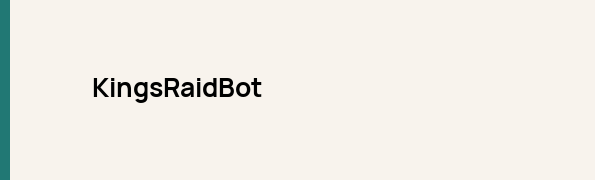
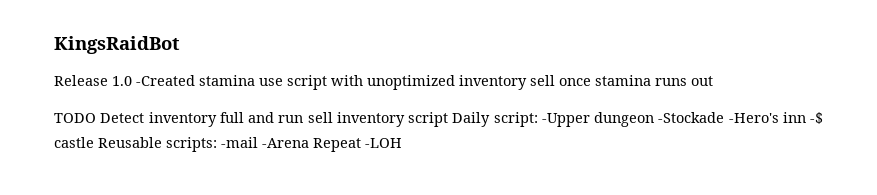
+ Release 1.0 -Created stamina use script with unoptimized inventory sell once stamina runs out
+ TODO Detect inventory full and run sell inventory script Daily script: -Upper dungeon -Stockade -Hero's inn -$ castle Reusable scripts: -mail -Arena Repeat -LOH

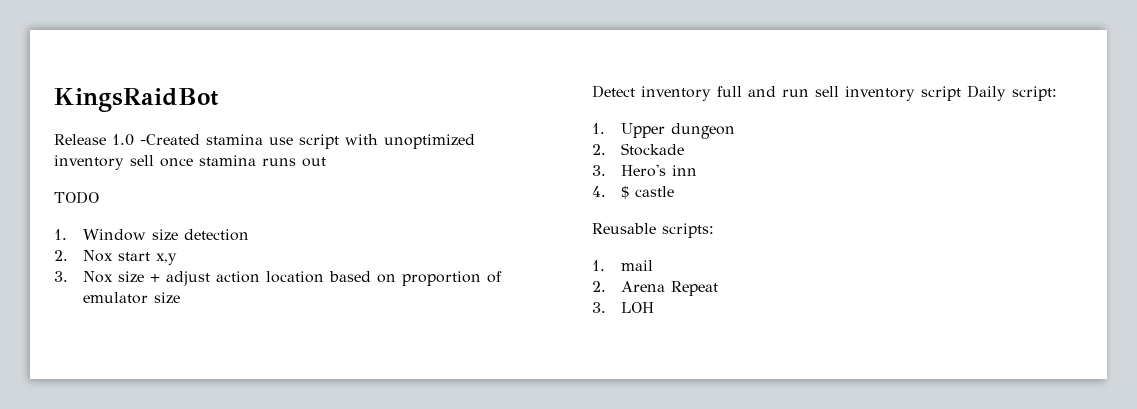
- TODO Detect inventory full and run sell inventory script Daily script: -Upper dungeon -Stockade -Hero's inn -$ castle Reusable scripts: -mail -Arena Repeat -LOH
+ TODO
+ 1. Window size detection
+ 2. Nox start x,y
+ 3. Nox size + adjust action location based on proportion of emulator size
+ Detect inventory full and run sell inventory script Daily script:
+ 1. Upper dungeon
+ 2. Stockade
+ 3. Hero's inn
+ 4. $ castle
+ Reusable scripts:
+ 1. mail
+ 2. Arena Repeat
+ 3. LOH

